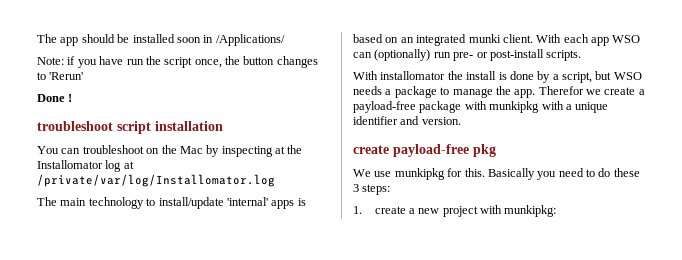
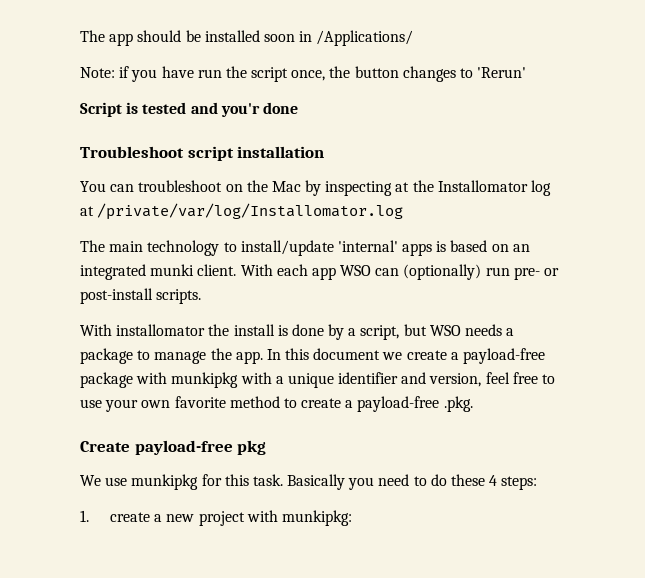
- Done !
- troubleshoot script installation
+ Script is tested and you'r done
+ Troubleshoot script installation
- Therefor we create a payload-free package with munkipkg with a unique identifier and version.
- create payload-free pkg
+ In this document we create a payload-free package with munkipkg with a unique identifier and version, feel free to use your own favorite method to create a payload-free .pkg.
+ Create payload-free pkg
- We use munkipkg for this.
+ We use munkipkg for this task.
- Basically you need to do these 3 steps:
+ Basically you need to do these 4 steps:

